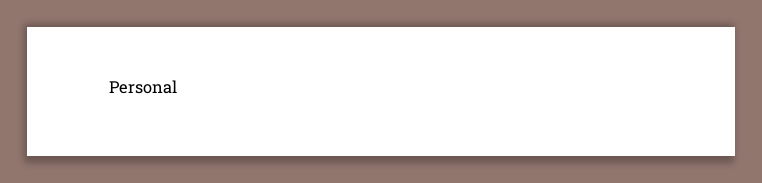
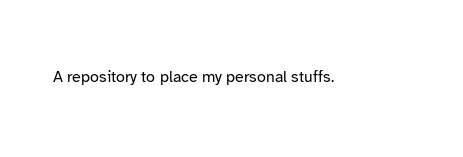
- Personal
+ A repository to place my personal stuffs.

